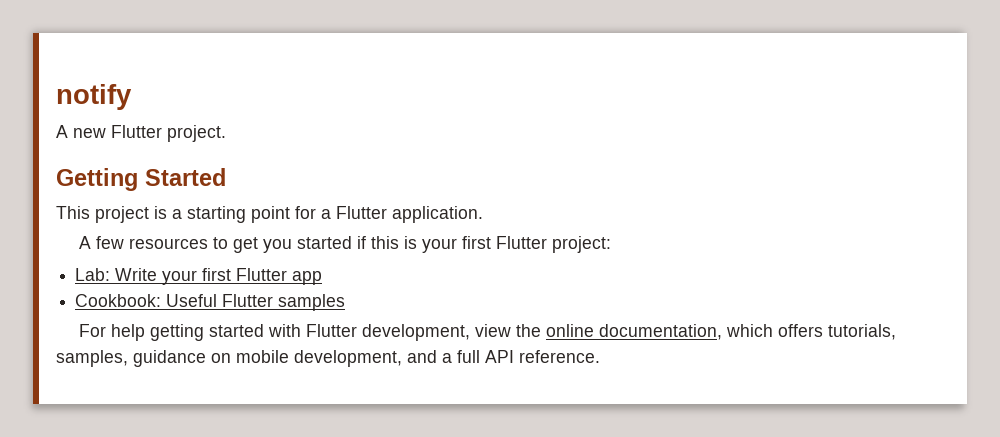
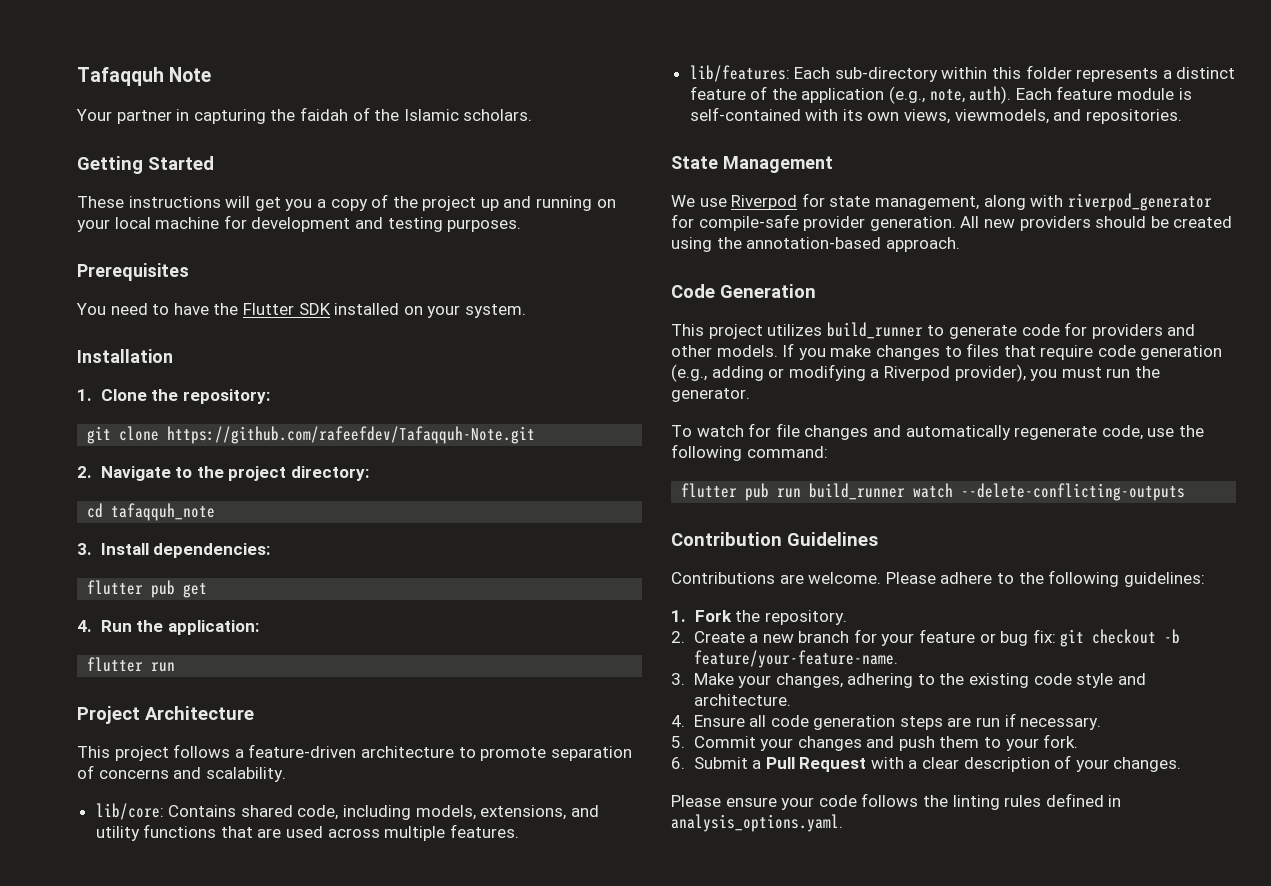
- notify
- A new Flutter project.
+ Tafaqquh Note
+ Your partner in capturing the faidah of the Islamic scholars.
  Getting Started
- This project is a starting point for a Flutter application.
- A few resources to get you started if this is your first Flutter project:
- Lab: Write your first Flutter app
- Cookbook: Useful Flutter samples
- For help getting started with Flutter development, view the online documentation, which offers tutorials, samples, guidance on mobile development, and a full API reference.
+ These instructions will get you a copy of the project up and running on your local machine for development and testing purposes.
+ Prerequisites
+ You need to have the Flutter SDK installed on your system.
+ Installation
+ 1. Clone the repository:
+ git clone https://github.com/rafeefdev/Tafaqquh-Note.git
+ 2. Navigate to the project directory:
+ cd tafaqquh_note
+ 3. Install dependencies:
+ flutter pub get
+ 4. Run the application:
+ flutter run
+ Project Architecture
+ This project follows a feature-driven architecture to promote separation of concerns and scalability.
+ lib/core: Contains shared code, including models, extensions, and utility functions that are used across multiple features.
+ lib/features: Each sub-directory within this folder represents a distinct feature of the application (e.g., note, auth). Each feature module is self-contained with its own views, viewmodels, and repositories.
+ State Management
+ We use Riverpod for state management, along with riverpod_generator for compile-safe provider generation. All new providers should be created using the annotation-based approach.
+ Code Generation
+ This project utilizes build_runner to generate code for providers and other models. If you make changes to files that require code generation (e.g., adding or modifying a Riverpod provider), you must run the generator.
+ To watch for file changes and automatically regenerate code, use the following command:
+ flutter pub run build_runner watch --delete-conflicting-outputs
+ Contribution Guidelines
+ Contributions are welcome. Please adhere to the following guidelines:
+ 1. Fork the repository.
+ 2. Create a new branch for your feature or bug fix: git checkout -b feature/your-feature-name.
+ 3. Make your changes, adhering to the existing code style and architecture.
+ 4. Ensure all code generation steps are run if necessary.
+ 5. Commit your changes and push them to your fork.
+ 6. Submit a Pull Request with a clear description of your changes.
+ Please ensure your code follows the linting rules defined in analysis_options.yaml.

